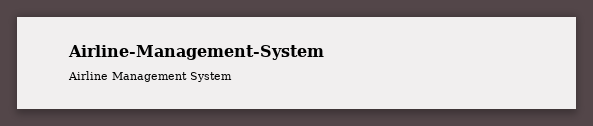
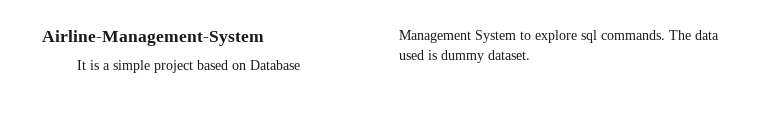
- Airline Management System
+ It is a simple project based on Database Management System to explore sql commands. The data used is dummy dataset.

